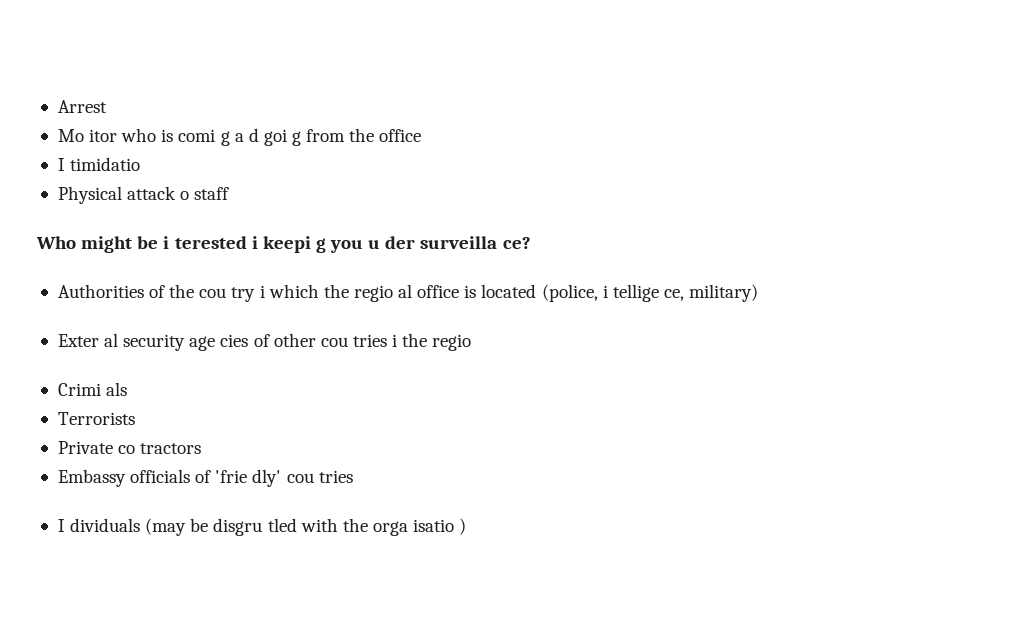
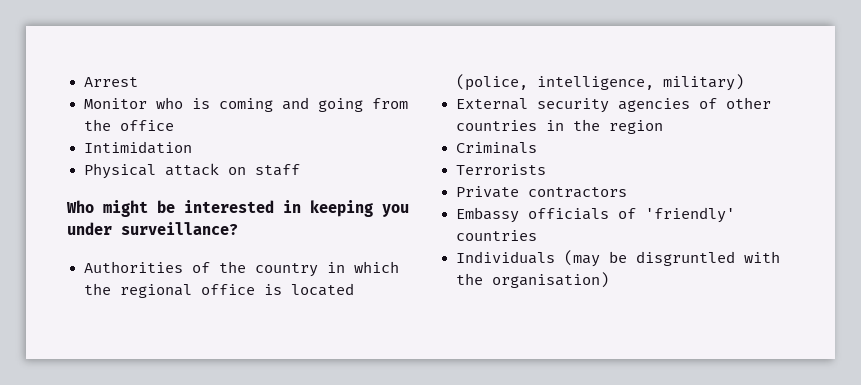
- Mo itor who is comi g a d goi g from the office
+ Monitor who is coming and going from the office
- I timidatio
+ Intimidation
- Physical attack o staff
+ Physical attack on staff
- Who might be i terested i keepi g you u der surveilla ce?
- Authorities of the cou try i which the regio al office is located (police, i tellige ce, military)
- Exter al security age cies of other cou tries i the regio
- Crimi als
+ Who might be interested in keeping you under surveillance?
+ Authorities of the country in which the regional office is located (police, intelligence, military)
+ External security agencies of other countries in the region
+ Criminals
- Private co tractors
+ Private contractors
- Embassy officials of 'frie dly' cou tries
- I dividuals (may be disgru tled with the orga isatio )
+ Embassy officials of 'friendly' countries
+ Individuals (may be disgruntled with the organisation)

